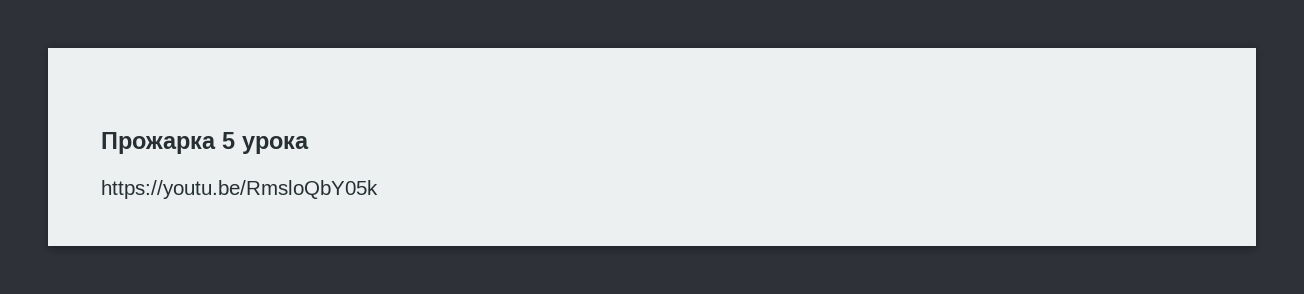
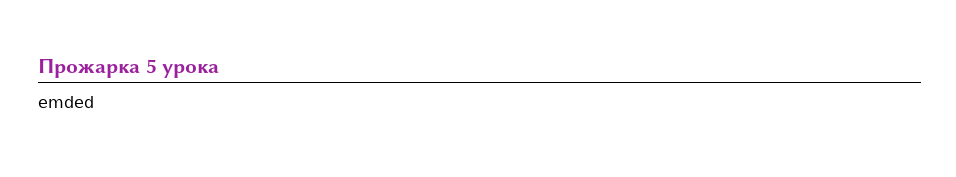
- https://youtu.be/RmsloQbY05k
+ emded

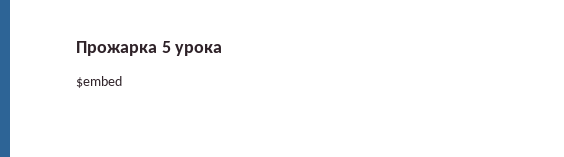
- emded
+ $embed

